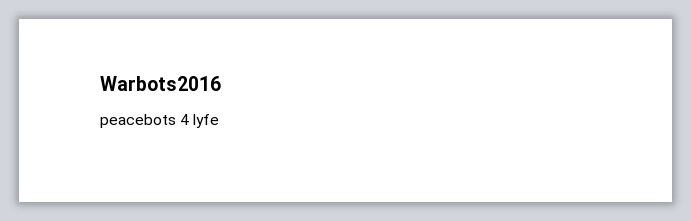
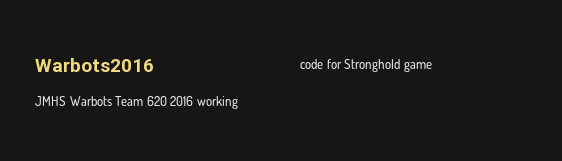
- peacebots 4 lyfe
+ JMHS Warbots Team 620 2016 working code for Stronghold game

